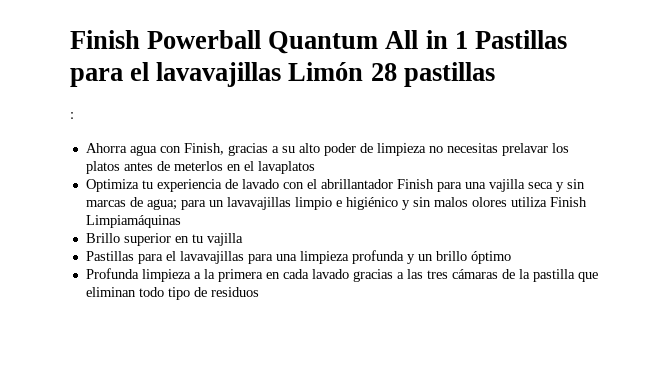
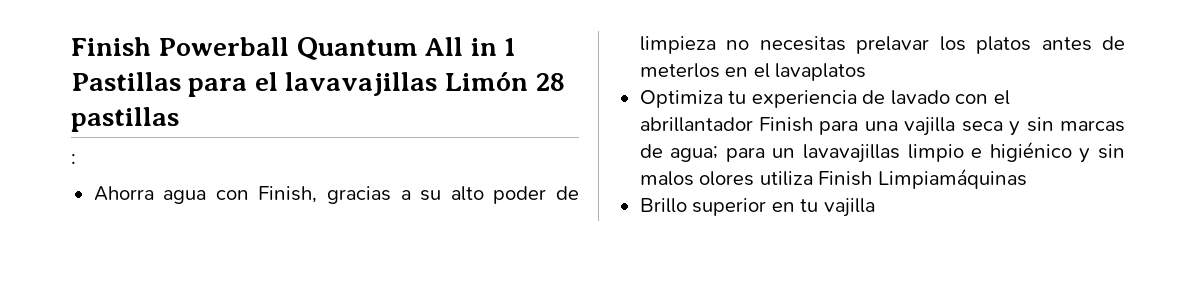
- Pastillas para el lavavajillas para una limpieza profunda y un brillo óptimo
- Profunda limpieza a la primera en cada lavado gracias a las tres cámaras de la pastilla que eliminan todo tipo de residuos

